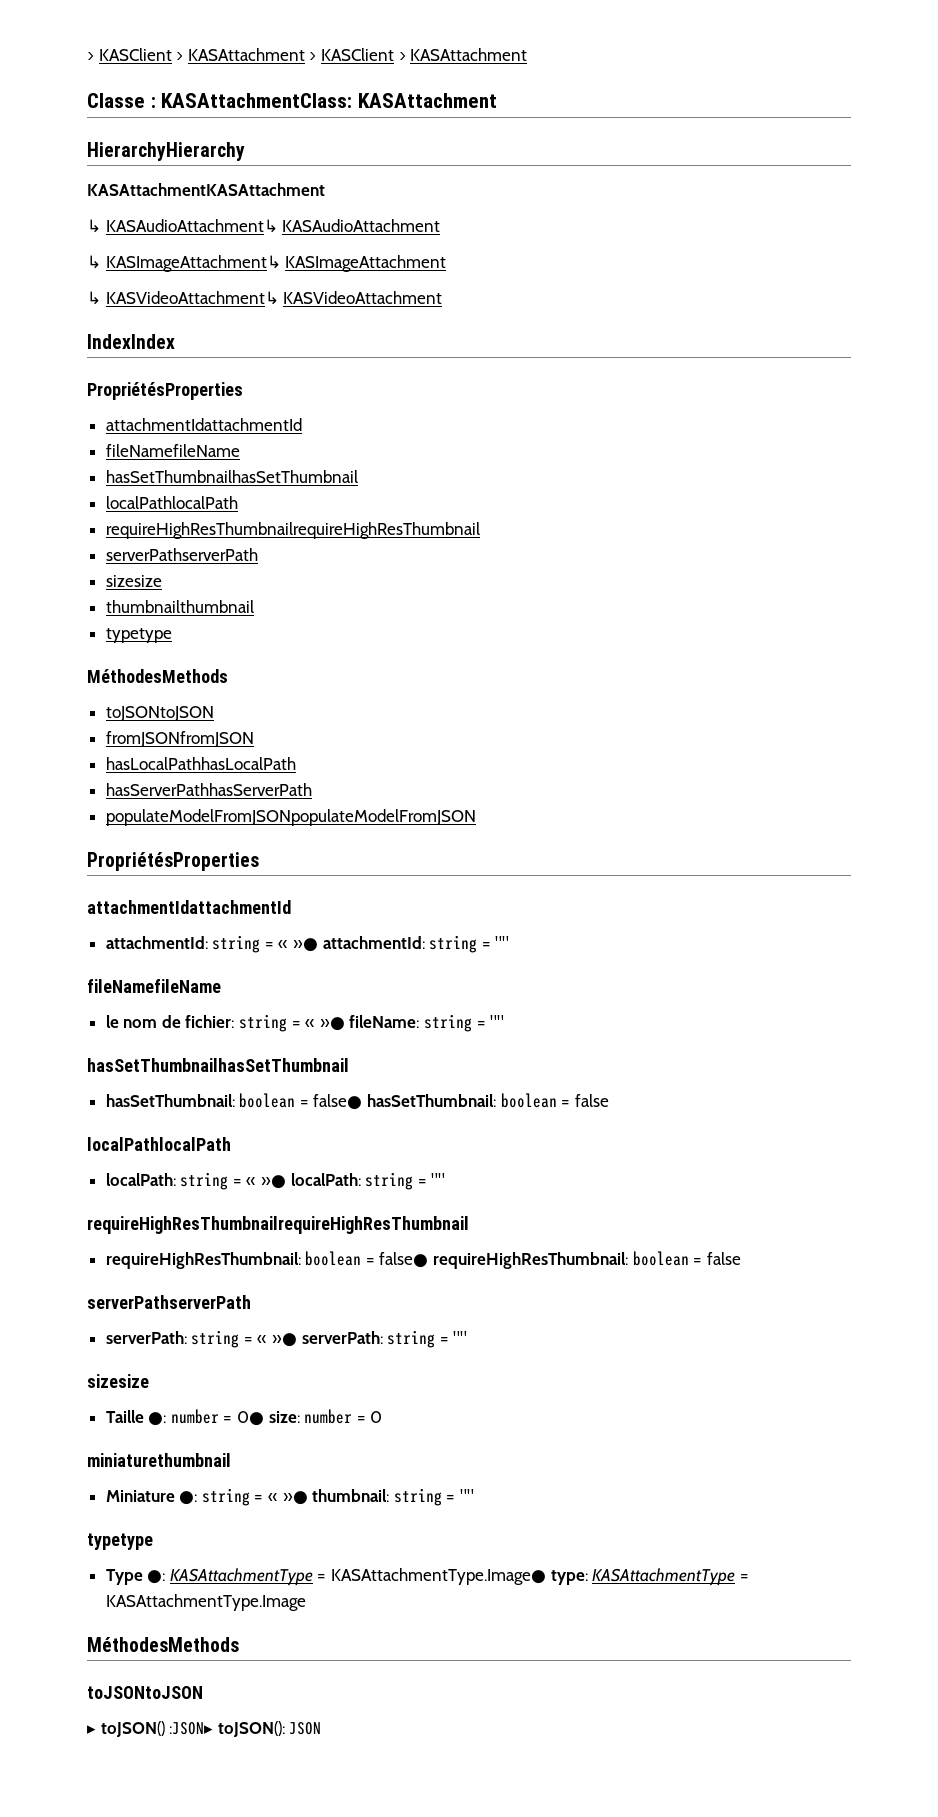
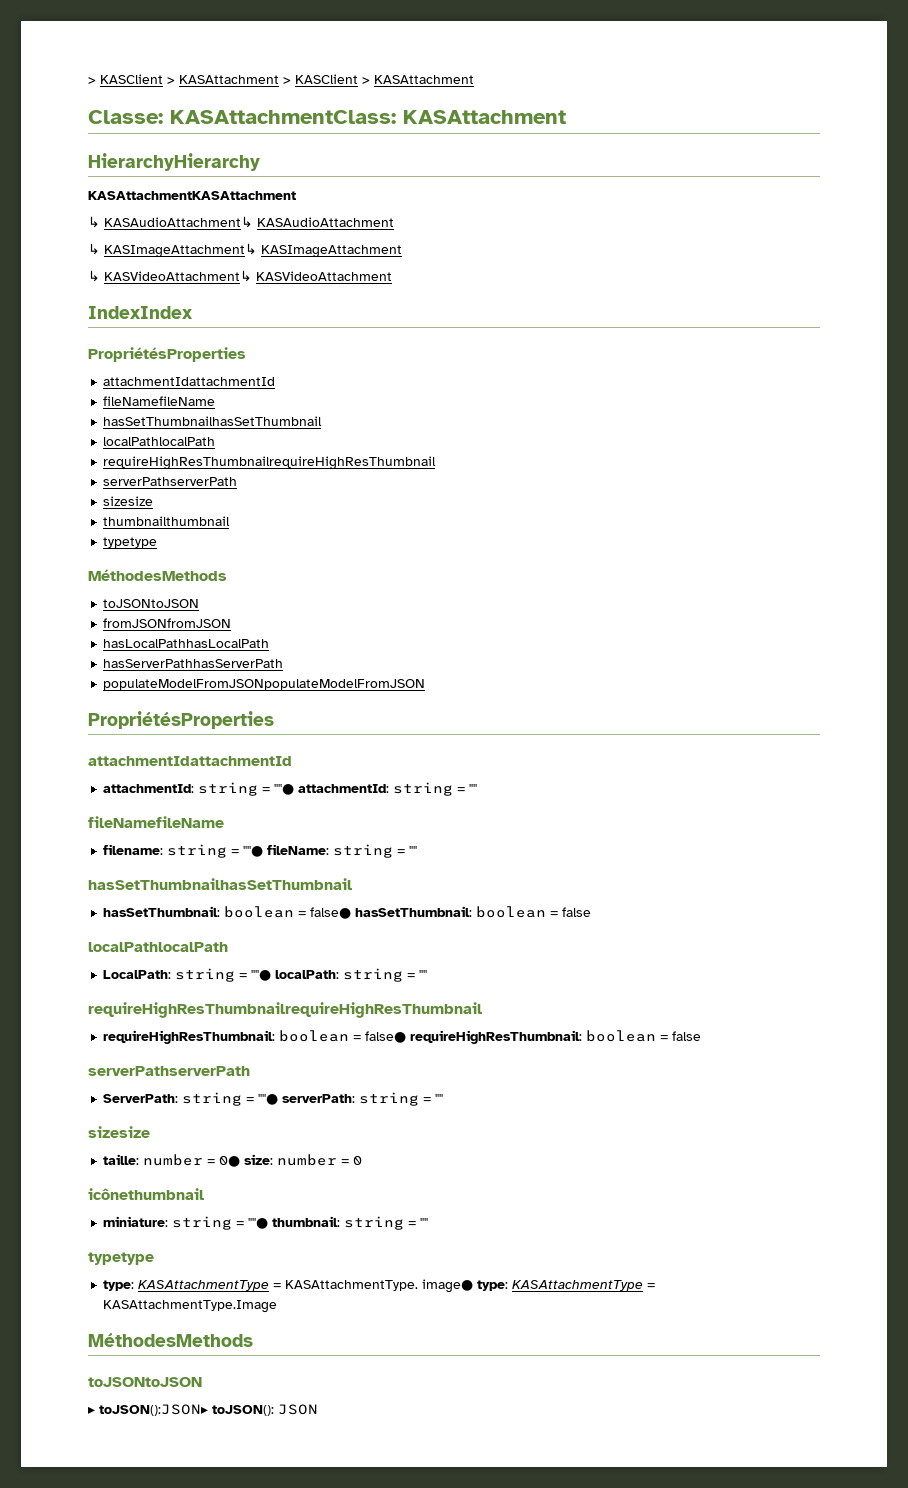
- Classe : KASAttachmentClass: KASAttachment
+ Classe: KASAttachmentClass: KASAttachment
- attachmentId: string = « »● attachmentId: string = ""
+ attachmentId: string = ""● attachmentId: string = ""
- le nom de fichier: string = « »● fileName: string = ""
+ filename: string = ""● fileName: string = ""
- localPath: string = « »● localPath: string = ""
+ LocalPath: string = ""● localPath: string = ""
- serverPath: string = « »● serverPath: string = ""
+ ServerPath: string = ""● serverPath: string = ""
- Taille ●: number = 0● size: number = 0
+ taille: number = 0● size: number = 0
- miniaturethumbnail
- Miniature ●: string = « »● thumbnail: string = ""
+ icônethumbnail
+ miniature: string = ""● thumbnail: string = ""
- Type ●: KASAttachmentType = KASAttachmentType.Image● type: KASAttachmentType = KASAttachmentType.Image
+ type: KASAttachmentType = KASAttachmentType. image● type: KASAttachmentType = KASAttachmentType.Image
- ▸ toJSON() :JSON▸ toJSON(): JSON
+ ▸ toJSON():JSON▸ toJSON(): JSON

